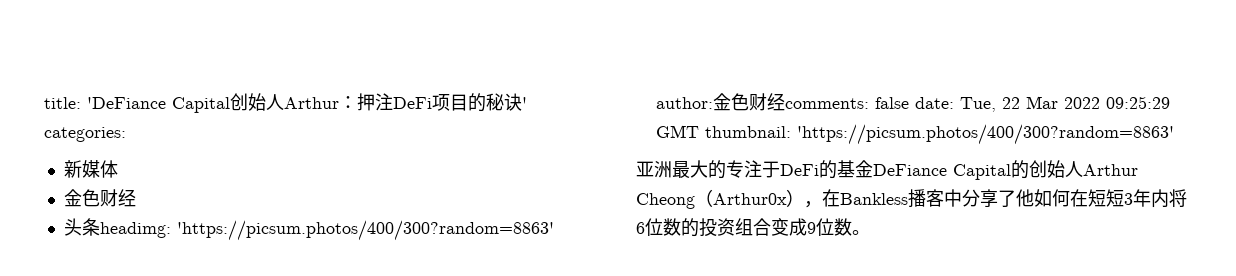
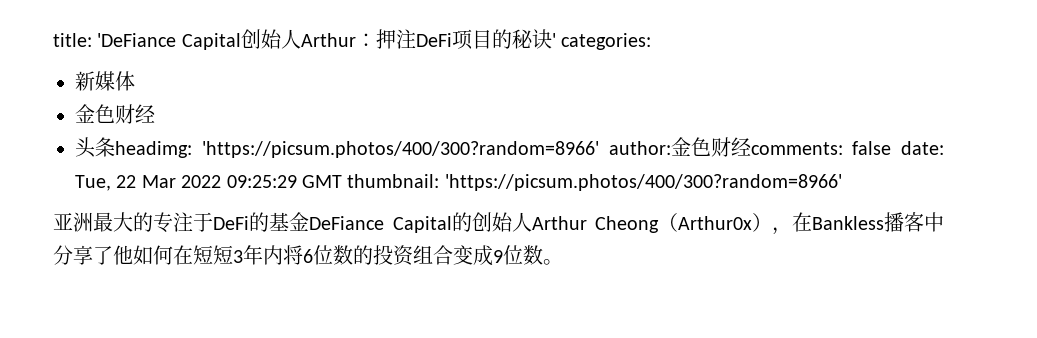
- 头条headimg: 'https://picsum.photos/400/300?random=8863' author:金色财经comments: false date: Tue, 22 Mar 2022 09:25:29 GMT thumbnail: 'https://picsum.photos/400/300?random=8863'
+ 头条headimg: 'https://picsum.photos/400/300?random=8966' author:金色财经comments: false date: Tue, 22 Mar 2022 09:25:29 GMT thumbnail: 'https://picsum.photos/400/300?random=8966'

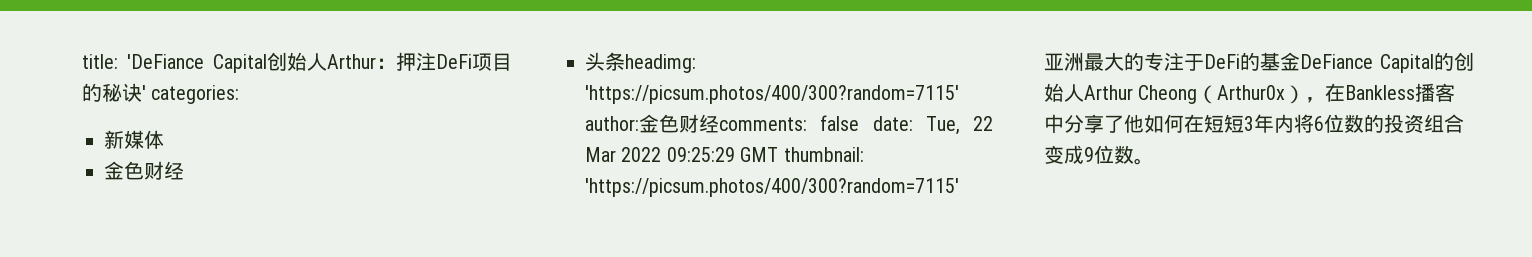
- 头条headimg: 'https://picsum.photos/400/300?random=8966' author:金色财经comments: false date: Tue, 22 Mar 2022 09:25:29 GMT thumbnail: 'https://picsum.photos/400/300?random=8966'
+ 头条headimg: 'https://picsum.photos/400/300?random=7115' author:金色财经comments: false date: Tue, 22 Mar 2022 09:25:29 GMT thumbnail: 'https://picsum.photos/400/300?random=7115'

